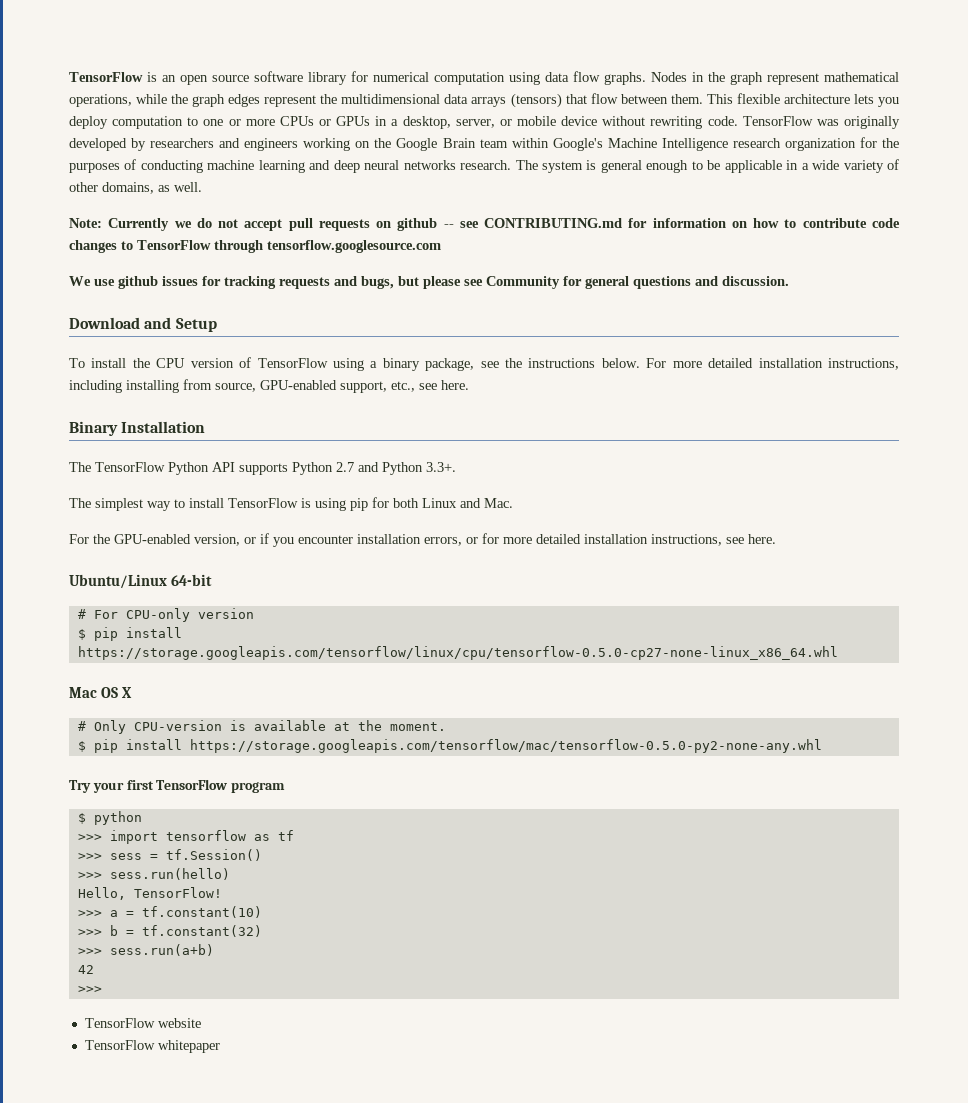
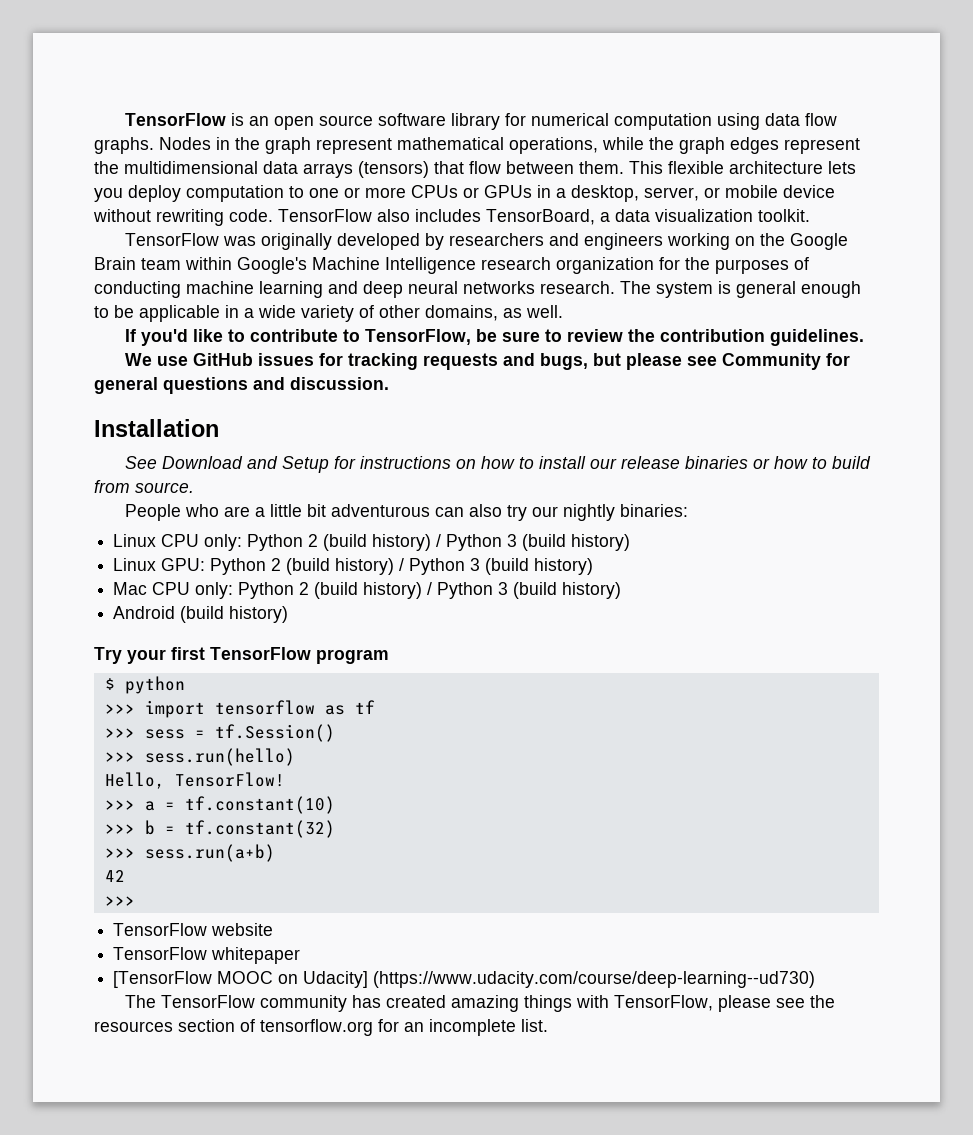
+ TensorFlow also includes TensorBoard, a data visualization toolkit.
- Note: Currently we do not accept pull requests on github -- see CONTRIBUTING.md for information on how to contribute code changes to TensorFlow through tensorflow.googlesource.com
+ If you'd like to contribute to TensorFlow, be sure to review the contribution guidelines.
- We use github issues for tracking requests and bugs, but please see Community for general questions and discussion.
+ We use GitHub issues for tracking requests and bugs, but please see Community for general questions and discussion.
- Download and Setup
- To install the CPU version of TensorFlow using a binary package, see the instructions below. For more detailed installation instructions, including installing from source, GPU-enabled support, etc., see here.
- Binary Installation
- The TensorFlow Python API supports Python 2.7 and Python 3.3+.
- The simplest way to install TensorFlow is using pip for both Linux and Mac.
- For the GPU-enabled version, or if you encounter installation errors, or for more detailed installation instructions, see here.
- Ubuntu/Linux 64-bit
- # For CPU-only version
- $ pip install https://storage.googleapis.com/tensorflow/linux/cpu/tensorflow-0.5.0-cp27-none-linux_x86_64.whl
- Mac OS X
- # Only CPU-version is available at the moment.
- $ pip install https://storage.googleapis.com/tensorflow/mac/tensorflow-0.5.0-py2-none-any.whl
+ Installation
+ See Download and Setup for instructions on how to install our release binaries or how to build from source.
+ People who are a little bit adventurous can also try our nightly binaries:
+ Linux CPU only: Python 2 (build history) / Python 3 (build history)
+ Linux GPU: Python 2 (build history) / Python 3 (build history)
+ Mac CPU only: Python 2 (build history) / Python 3 (build history)
+ Android (build history)
+ [TensorFlow MOOC on Udacity] (https://www.udacity.com/course/deep-learning--ud730)
+ The TensorFlow community has created amazing things with TensorFlow, please see the resources section of tensorflow.org for an incomplete list.

